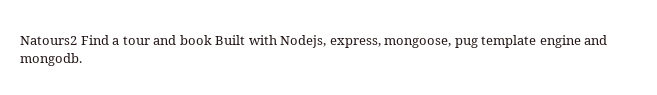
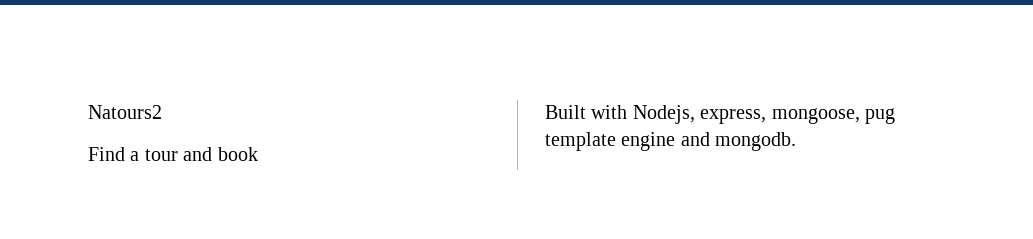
- Natours2 Find a tour and book Built with Nodejs, express, mongoose, pug template engine and mongodb.
+ Natours2
+ Find a tour and book
+ Built with Nodejs, express, mongoose, pug template engine and mongodb.

